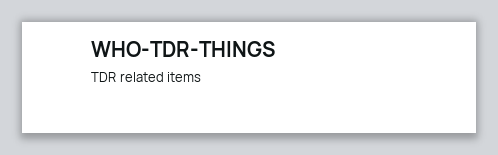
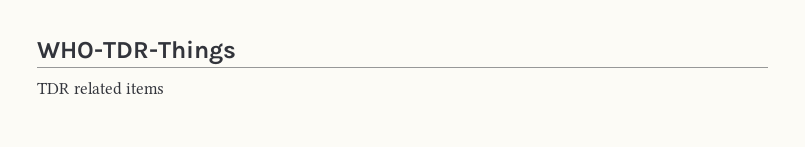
- WHO-TDR-THINGS
+ WHO-TDR-Things

